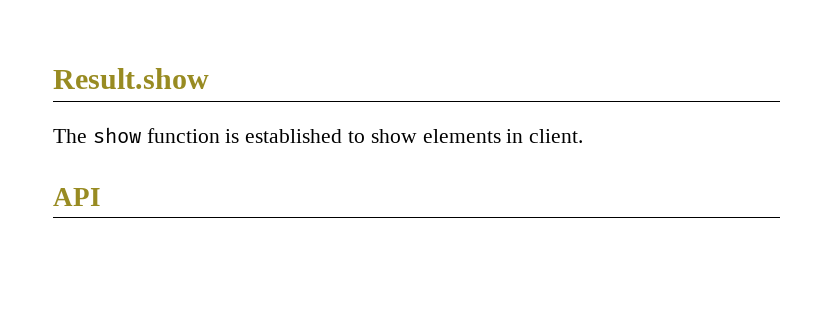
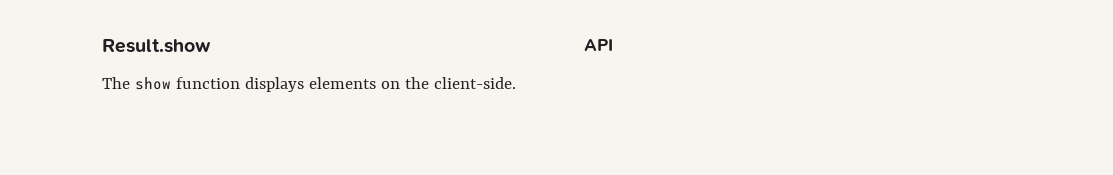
- The show function is established to show elements in client.
+ The show function displays elements on the client-side.

